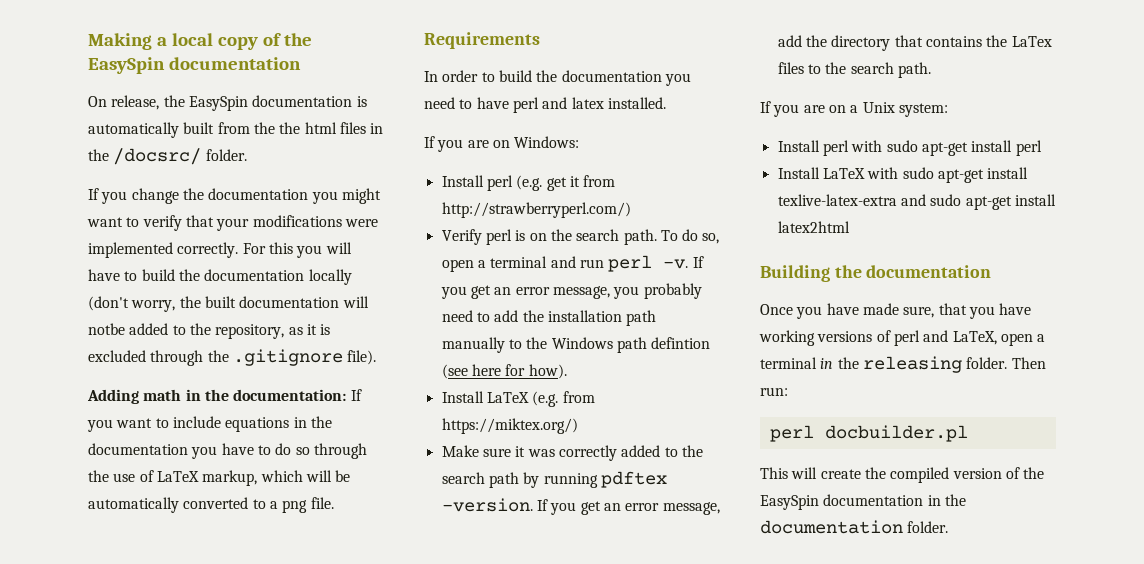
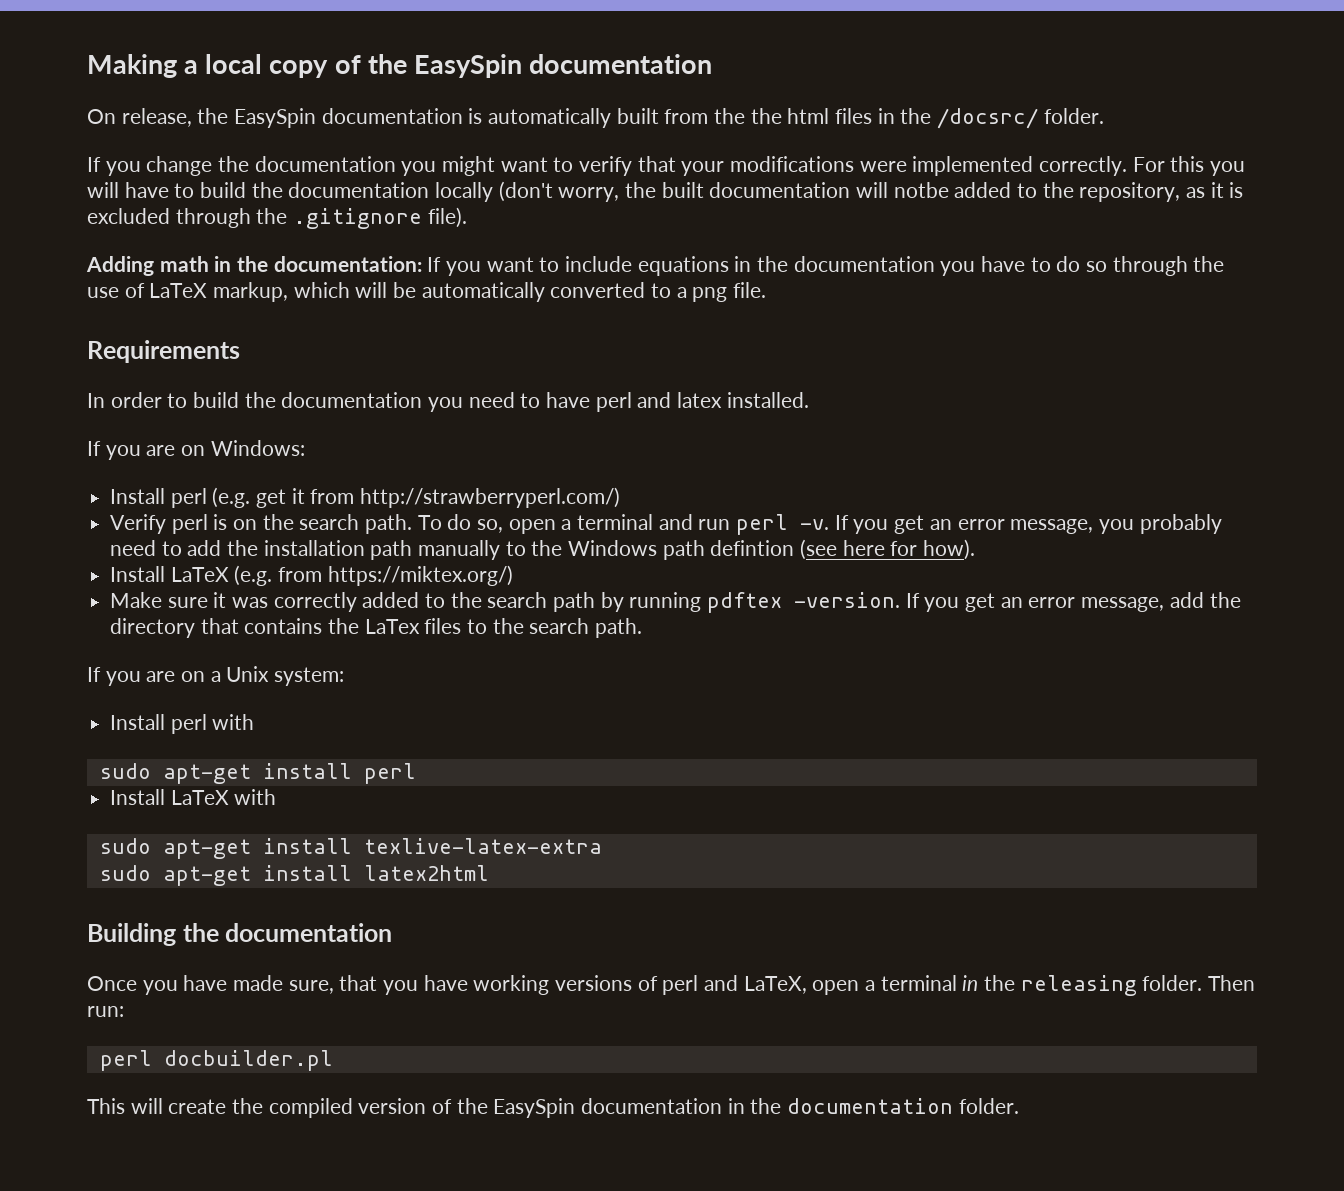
- Install perl with sudo apt-get install perl
+ Install perl with
+ sudo apt-get install perl
- Install LaTeX with sudo apt-get install texlive-latex-extra and sudo apt-get install latex2html
+ Install LaTeX with
+ sudo apt-get install texlive-latex-extra
+ sudo apt-get install latex2html

